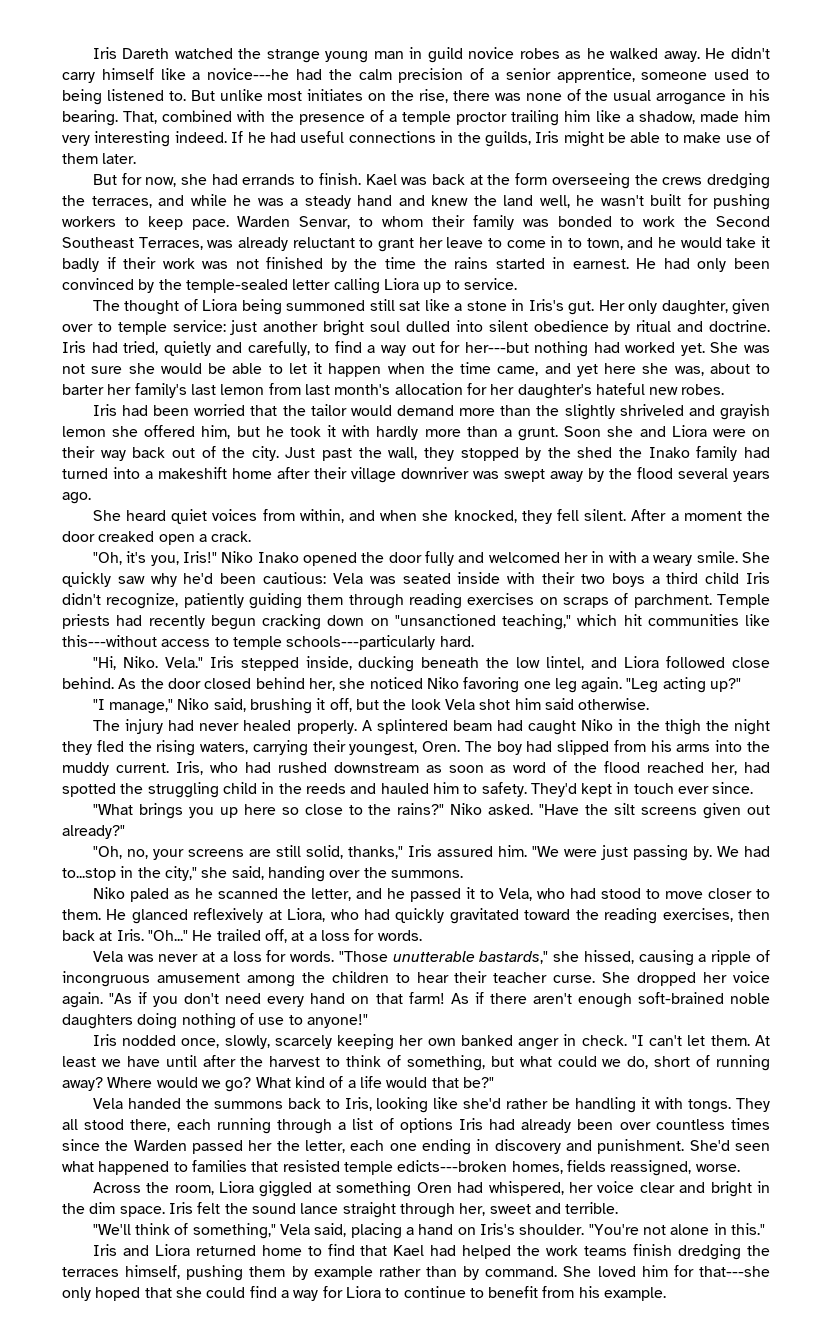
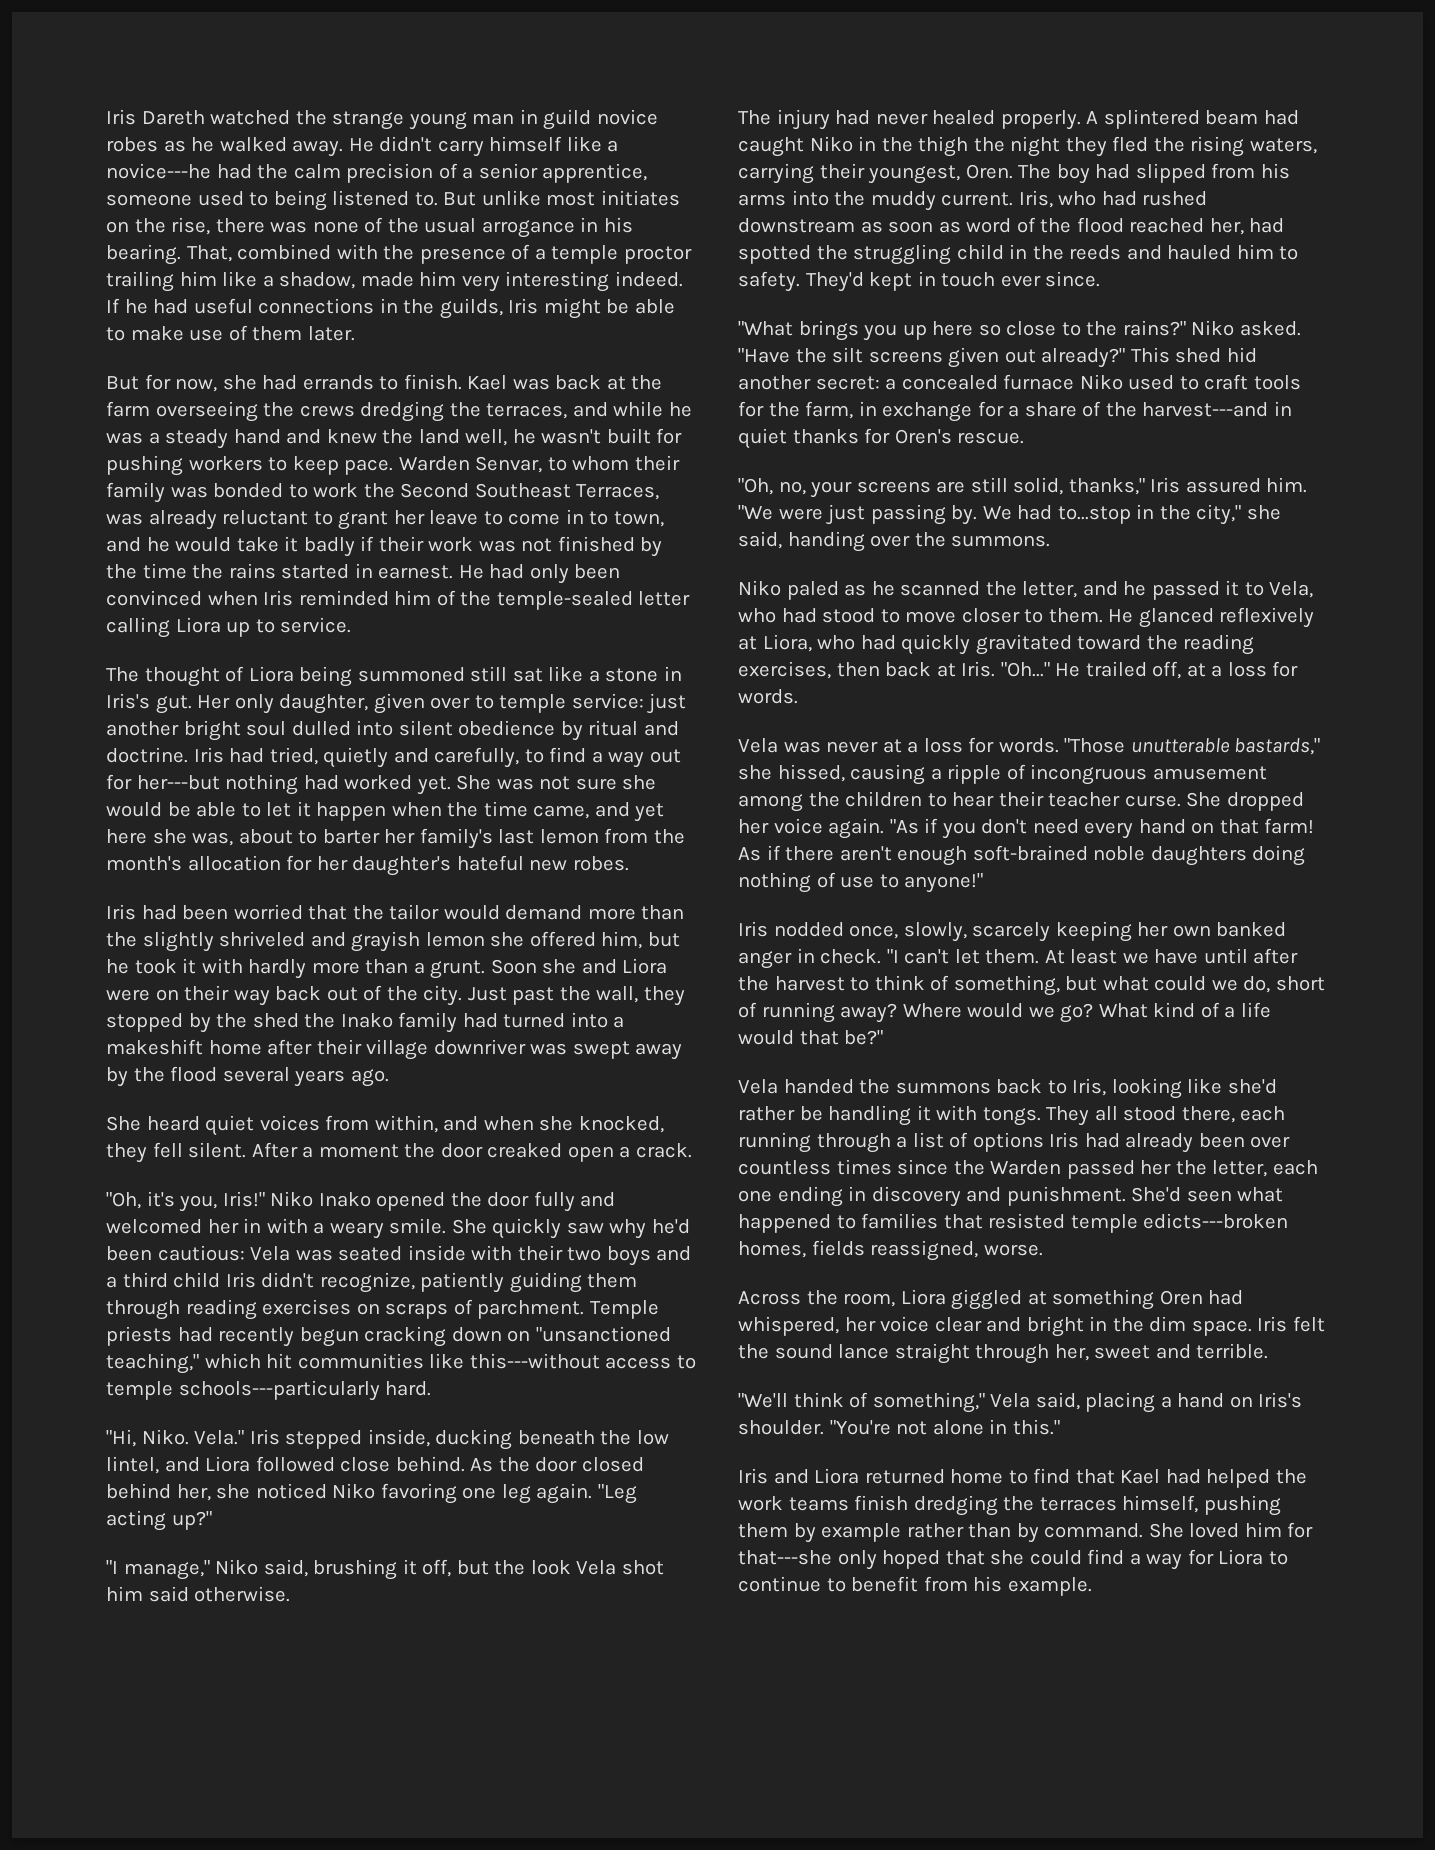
- Kael was back at the form overseeing the crews dredging the terraces, and while he was a steady hand and knew the land well, he wasn't built for pushing workers to keep pace.
+ Kael was back at the farm overseeing the crews dredging the terraces, and while he was a steady hand and knew the land well, he wasn't built for pushing workers to keep pace.
- He had only been convinced by the temple-sealed letter calling Liora up to service.
+ He had only been convinced when Iris reminded him of the temple-sealed letter calling Liora up to service.
- She was not sure she would be able to let it happen when the time came, and yet here she was, about to barter her family's last lemon from last month's allocation for her daughter's hateful new robes.
+ She was not sure she would be able to let it happen when the time came, and yet here she was, about to barter her family's last lemon from the month's allocation for her daughter's hateful new robes.
- She quickly saw why he'd been cautious: Vela was seated inside with their two boys a third child Iris didn't recognize, patiently guiding them through reading exercises on scraps of parchment.
+ She quickly saw why he'd been cautious: Vela was seated inside with their two boys and a third child Iris didn't recognize, patiently guiding them through reading exercises on scraps of parchment.
+ This shed hid another secret: a concealed furnace Niko used to craft tools for the farm, in exchange for a share of the harvest---and in quiet thanks for Oren's rescue.

